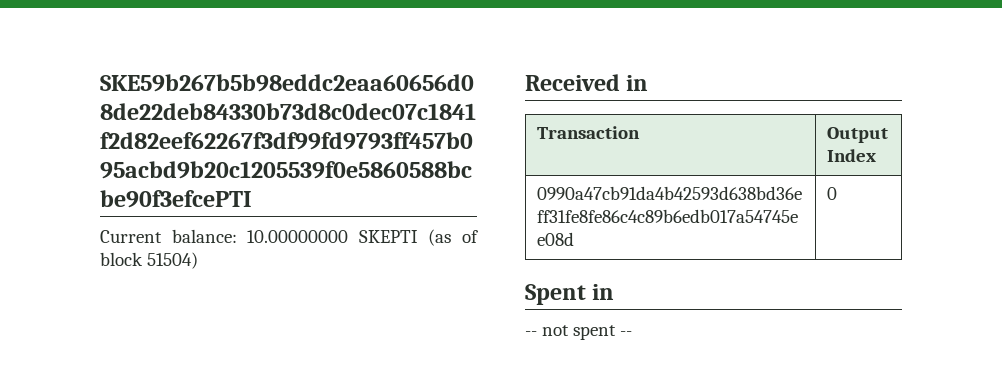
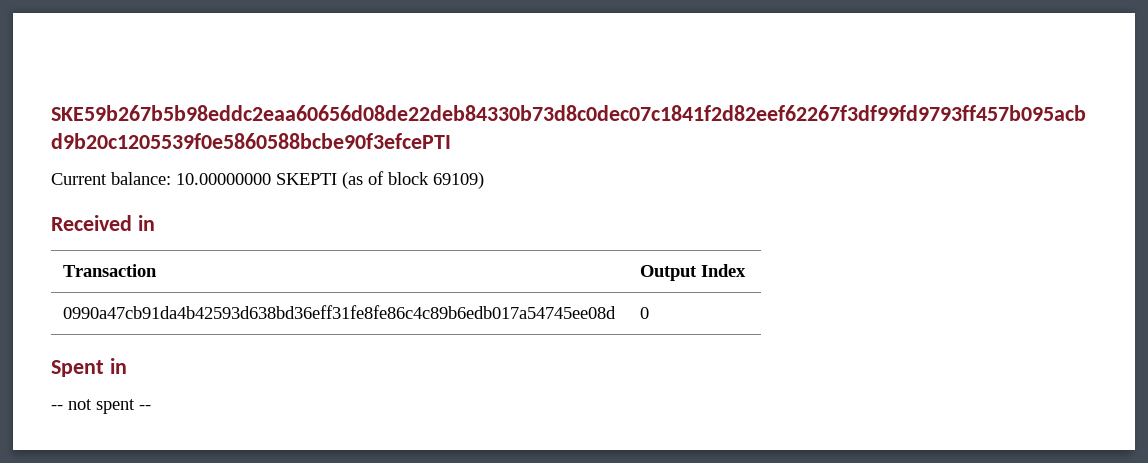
- Current balance: 10.00000000 SKEPTI (as of block 51504)
+ Current balance: 10.00000000 SKEPTI (as of block 69109)

